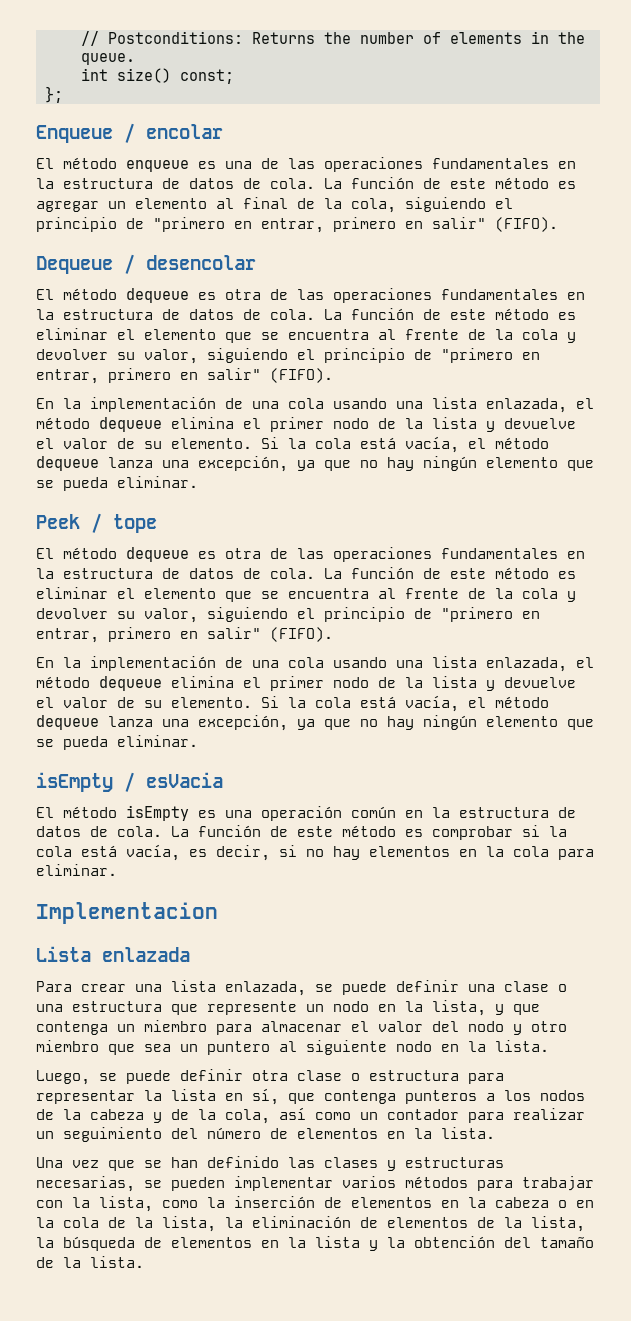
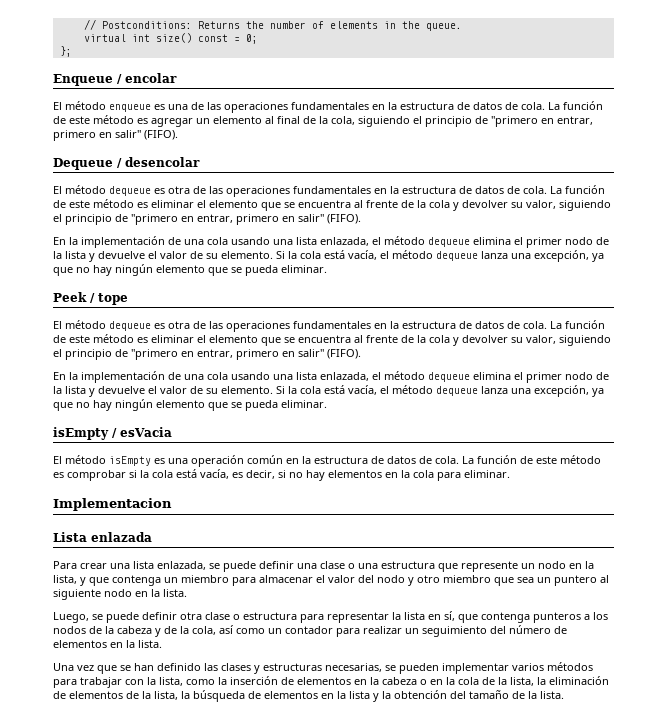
- int size() const;
+ virtual int size() const = 0;

